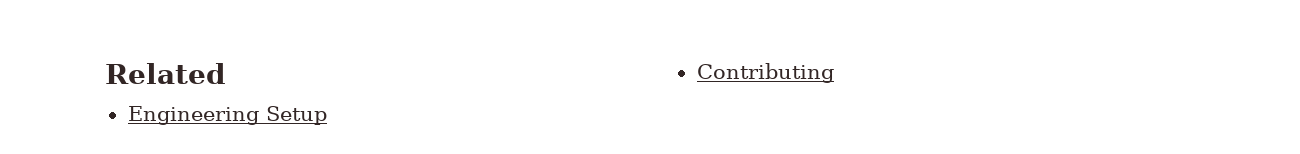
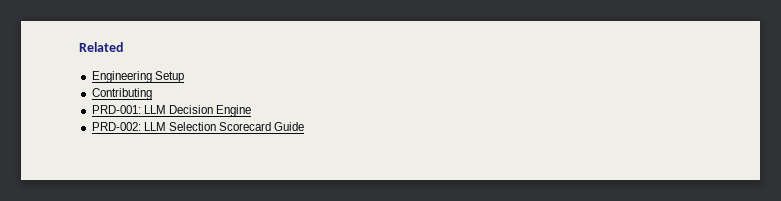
+ PRD-001: LLM Decision Engine
+ PRD-002: LLM Selection Scorecard Guide

